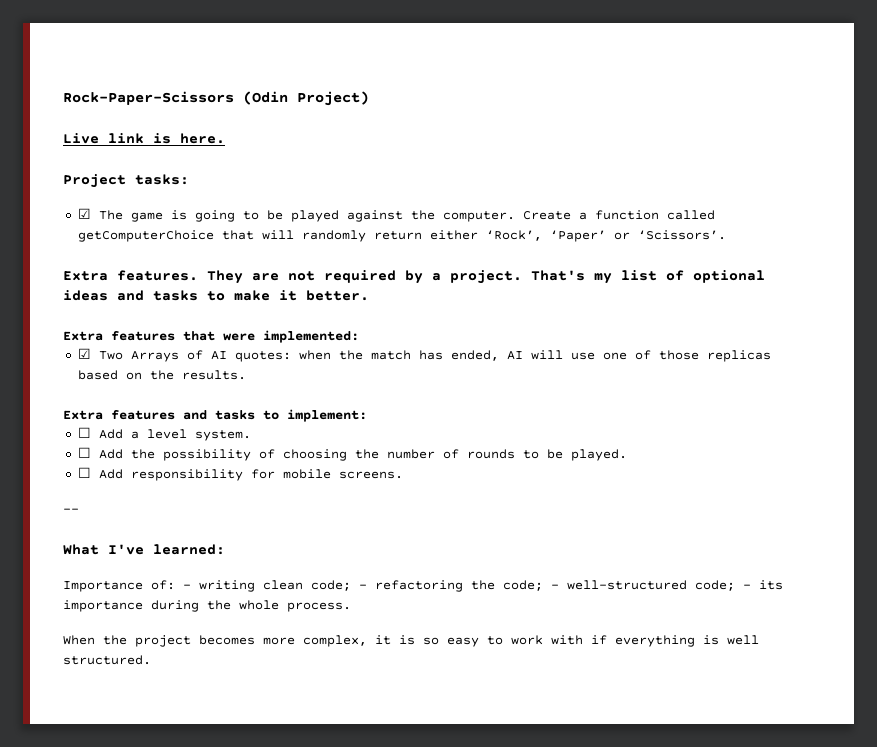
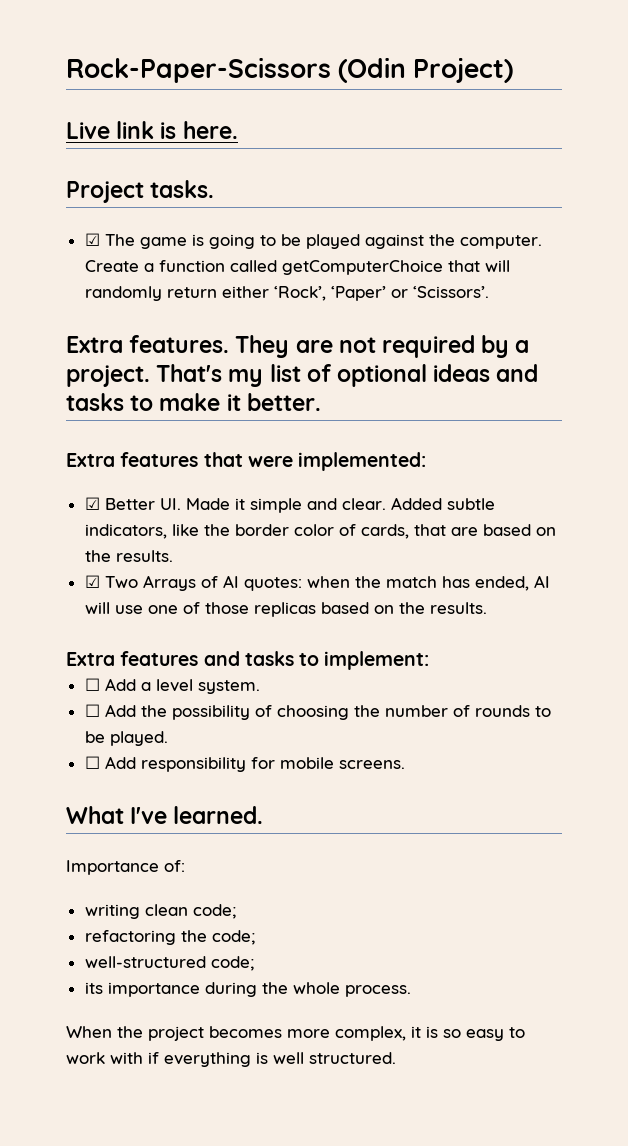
- Project tasks:
+ Project tasks.
+ ☑ Better UI. Made it simple and clear. Added subtle indicators, like the border color of cards, that are based on the results.
- --
- What I've learned:
+ What I've learned.
- Importance of: - writing clean code; - refactoring the code; - well-structured code; - its importance during the whole process.
+ Importance of:
+ writing clean code;
+ refactoring the code;
+ well-structured code;
+ its importance during the whole process.

